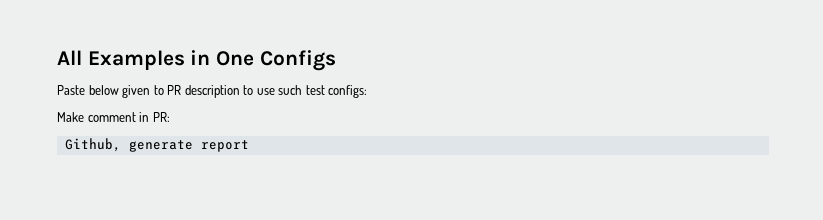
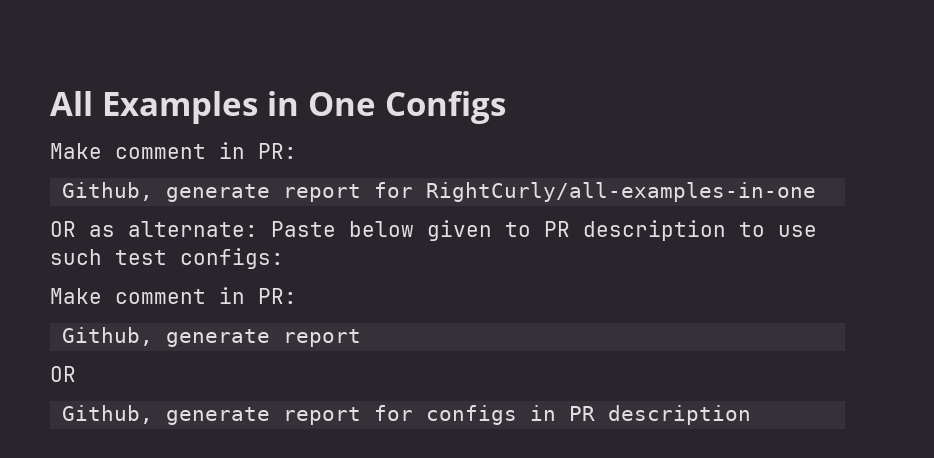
  All Examples in One Configs
- Paste below given to PR description to use such test configs:
+ Make comment in PR:
+ Github, generate report for RightCurly/all-examples-in-one
+ OR as alternate: Paste below given to PR description to use such test configs:
  Make comment in PR:
  Github, generate report
+ OR
+ Github, generate report for configs in PR description

